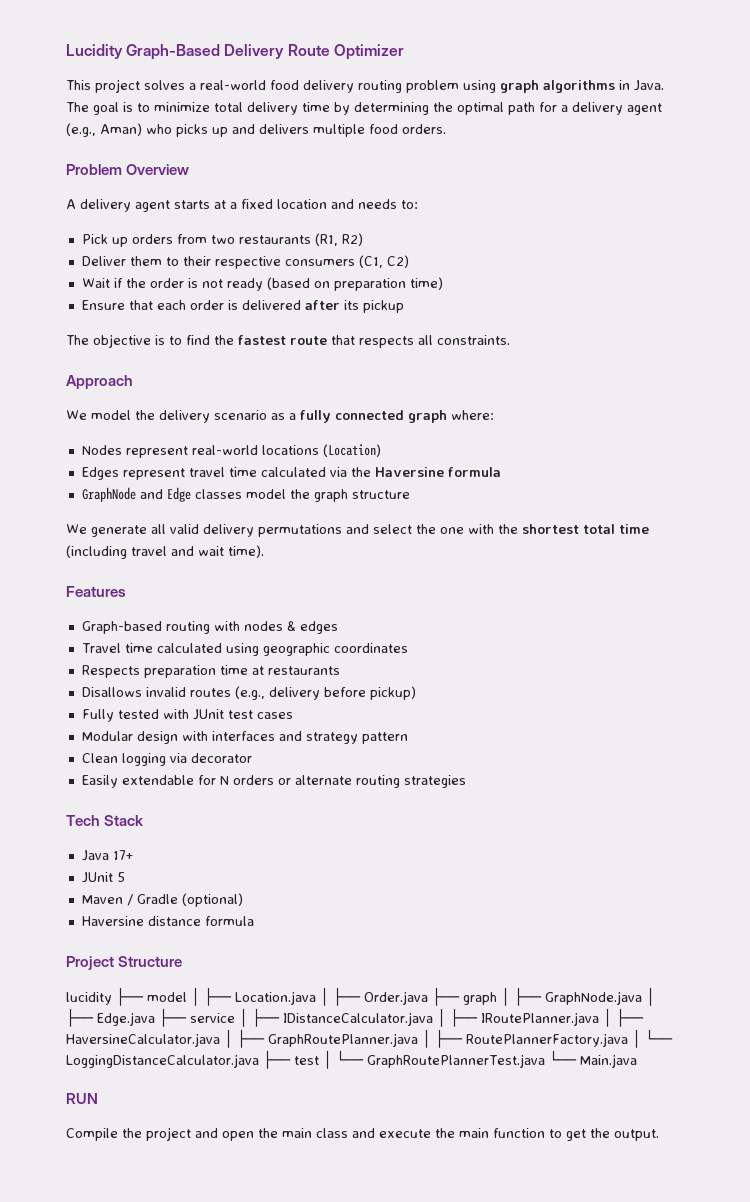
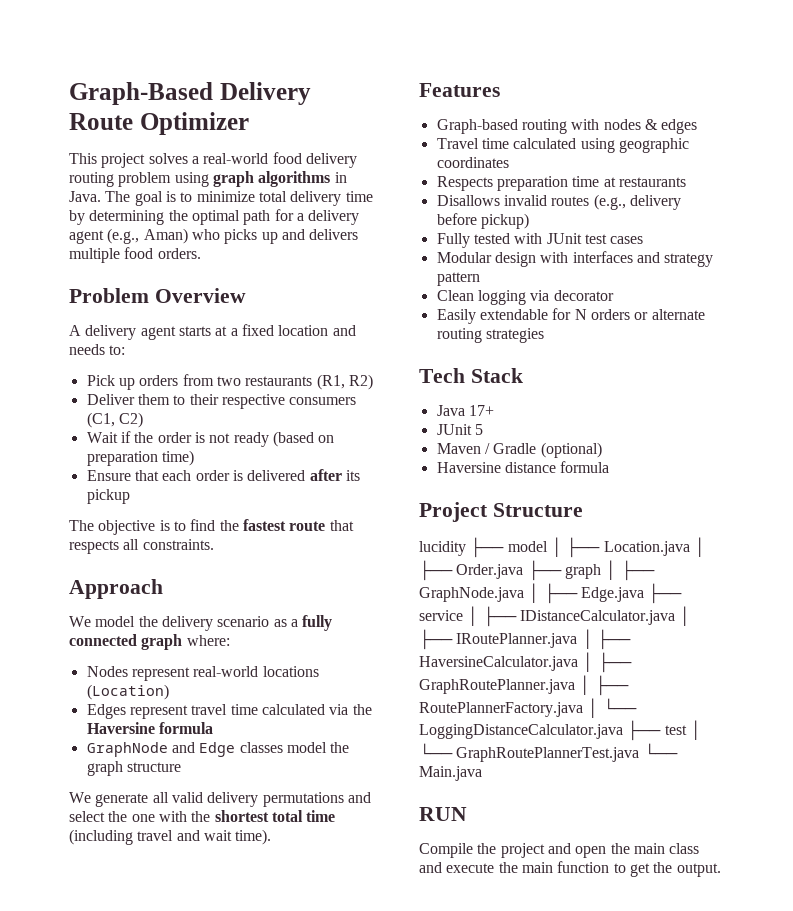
- Lucidity Graph-Based Delivery Route Optimizer
+ Graph-Based Delivery Route Optimizer

